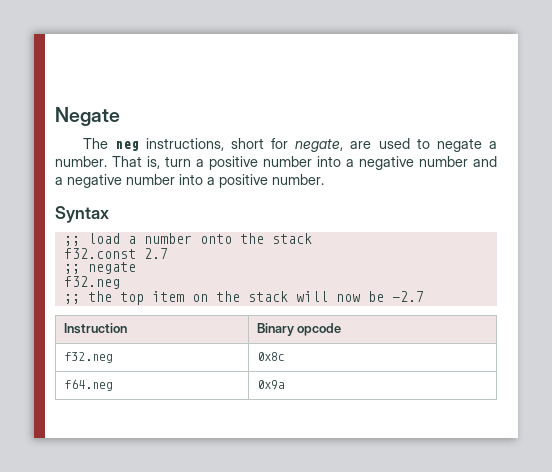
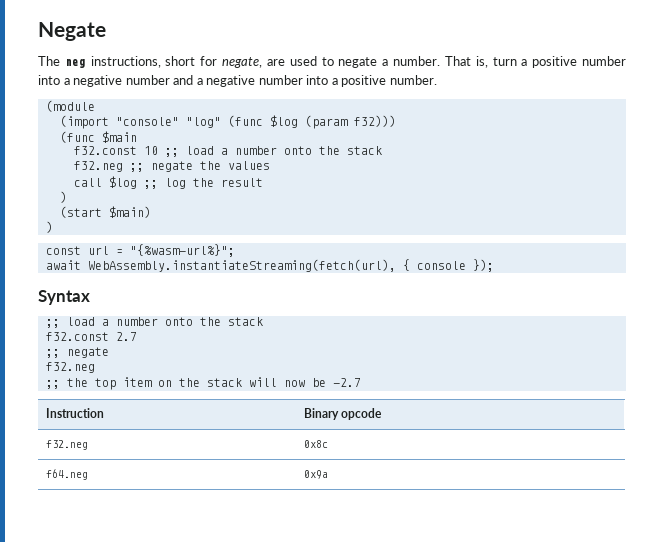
+ (module
+ (import "console" "log" (func $log (param f32)))
+ (func $main
+ f32.const 10 ;; load a number onto the stack
+ f32.neg ;; negate the values
+ call $log ;; log the result
+ )
+ (start $main)
+ )
+ const url = "{%wasm-url%}";
+ await WebAssembly.instantiateStreaming(fetch(url), { console });

